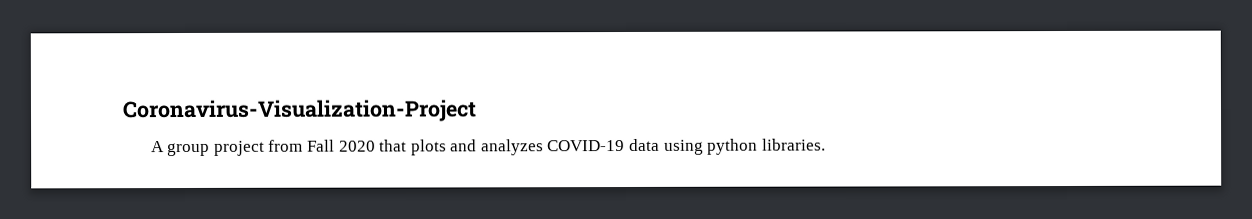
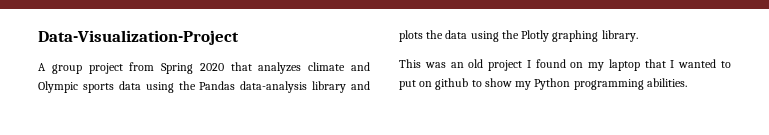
- Coronavirus-Visualization-Project
+ Data-Visualization-Project
- A group project from Fall 2020 that plots and analyzes COVID-19 data using python libraries.
+ A group project from Spring 2020 that analyzes climate and Olympic sports data using the Pandas data-analysis library and plots the data using the Plotly graphing library.
+ This was an old project I found on my laptop that I wanted to put on github to show my Python programming abilities.

